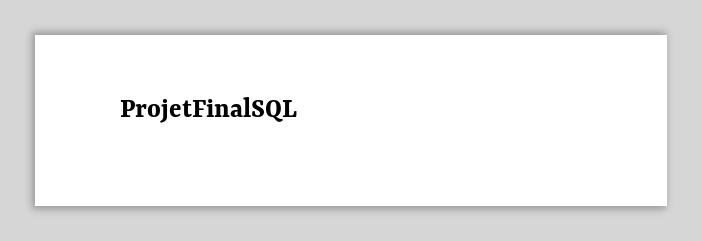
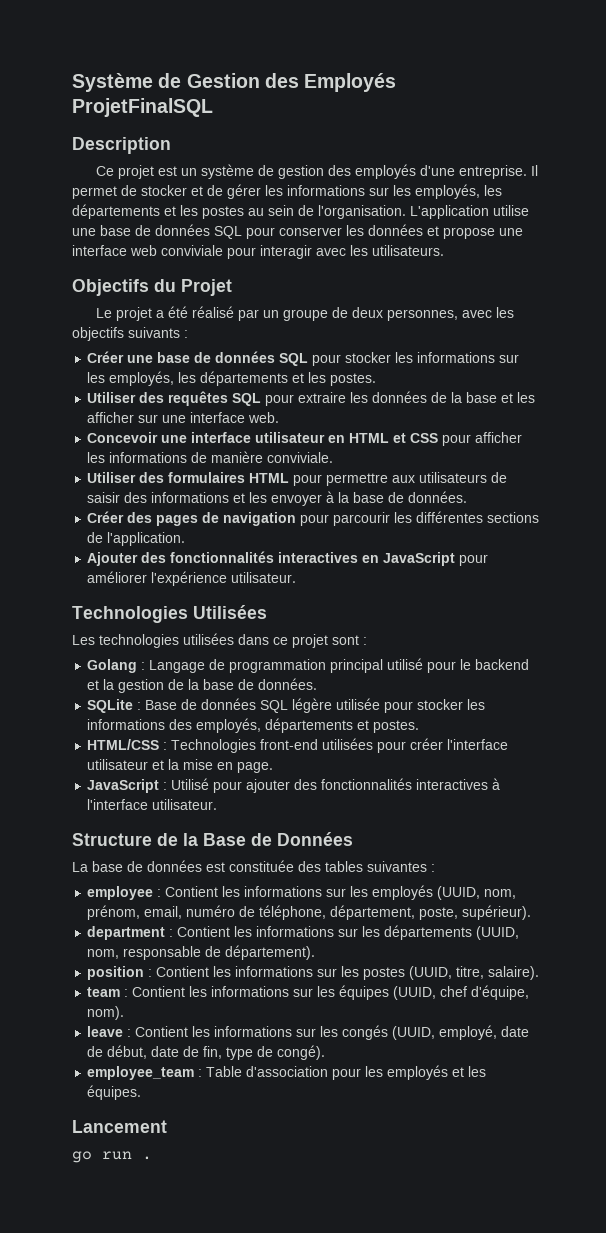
- ProjetFinalSQL
+ Système de Gestion des Employés ProjetFinalSQL
+ Description
+ Ce projet est un système de gestion des employés d'une entreprise. Il permet de stocker et de gérer les informations sur les employés, les départements et les postes au sein de l'organisation. L'application utilise une base de données SQL pour conserver les données et propose une interface web conviviale pour interagir avec les utilisateurs.
+ Objectifs du Projet
+ Le projet a été réalisé par un groupe de deux personnes, avec les objectifs suivants :
+ Créer une base de données SQL pour stocker les informations sur les employés, les départements et les postes.
+ Utiliser des requêtes SQL pour extraire les données de la base et les afficher sur une interface web.
+ Concevoir une interface utilisateur en HTML et CSS pour afficher les informations de manière conviviale.
+ Utiliser des formulaires HTML pour permettre aux utilisateurs de saisir des informations et les envoyer à la base de données.
+ Créer des pages de navigation pour parcourir les différentes sections de l'application.
+ Ajouter des fonctionnalités interactives en JavaScript pour améliorer l'expérience utilisateur.
+ Technologies Utilisées
+ Les technologies utilisées dans ce projet sont :
+ Golang : Langage de programmation principal utilisé pour le backend et la gestion de la base de données.
+ SQLite : Base de données SQL légère utilisée pour stocker les informations des employés, départements et postes.
+ HTML/CSS : Technologies front-end utilisées pour créer l'interface utilisateur et la mise en page.
+ JavaScript : Utilisé pour ajouter des fonctionnalités interactives à l'interface utilisateur.
+ Structure de la Base de Données
+ La base de données est constituée des tables suivantes :
+ employee : Contient les informations sur les employés (UUID, nom, prénom, email, numéro de téléphone, département, poste, supérieur).
+ department : Contient les informations sur les départements (UUID, nom, responsable de département).
+ position : Contient les informations sur les postes (UUID, titre, salaire).
+ team : Contient les informations sur les équipes (UUID, chef d'équipe, nom).
+ leave : Contient les informations sur les congés (UUID, employé, date de début, date de fin, type de congé).
+ employee_team : Table d'association pour les employés et les équipes.
+ Lancement
+ go run .

